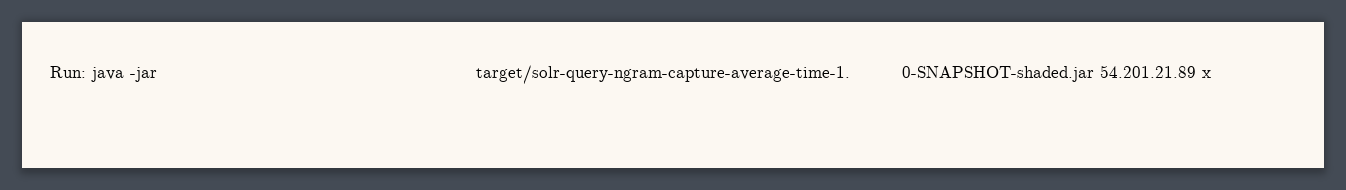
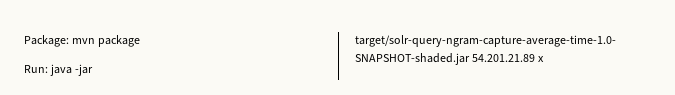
+ Package: mvn package

